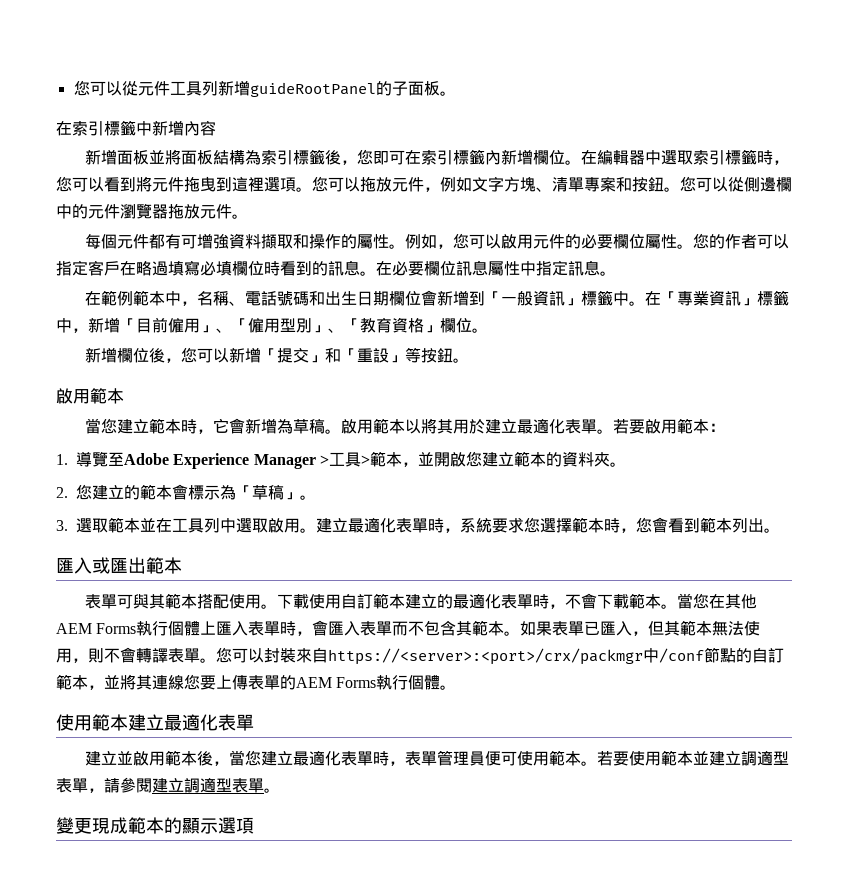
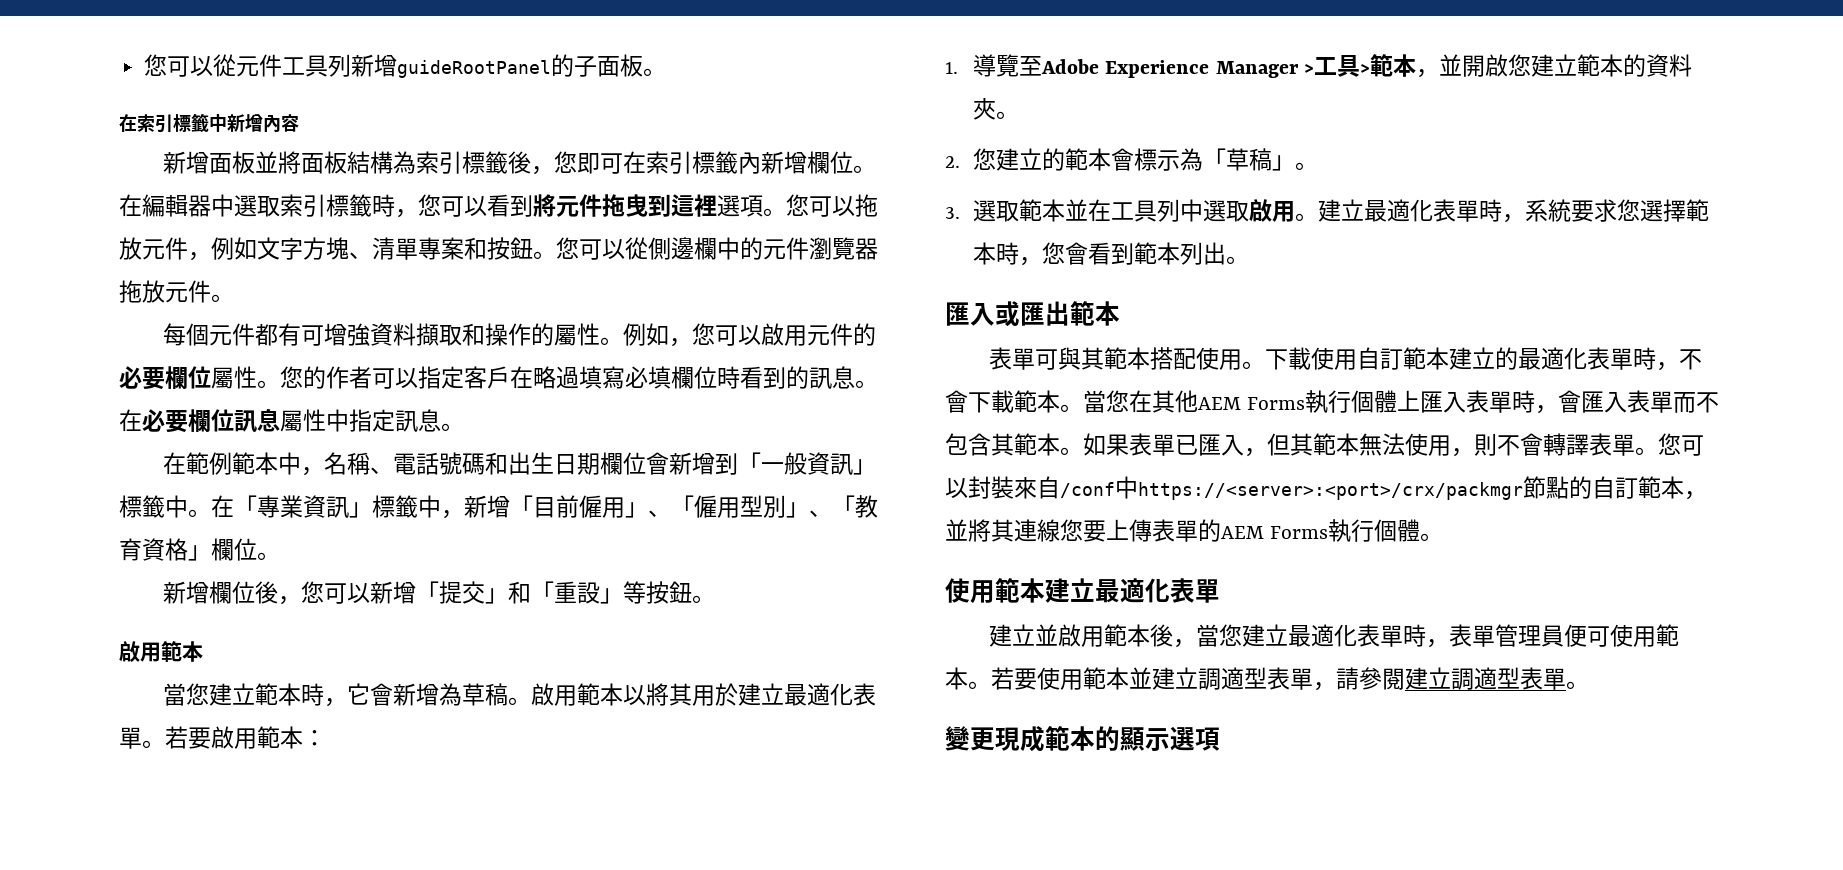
- 您可以封裝來自https://<server>:<port>/crx/packmgr中/conf節點的自訂範本，並將其連線您要上傳表單的AEM Forms執行個體。
+ 您可以封裝來自/conf中https://<server>:<port>/crx/packmgr節點的自訂範本，並將其連線您要上傳表單的AEM Forms執行個體。

